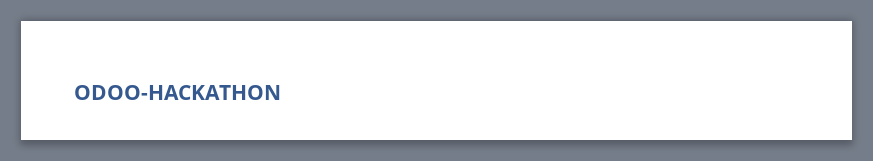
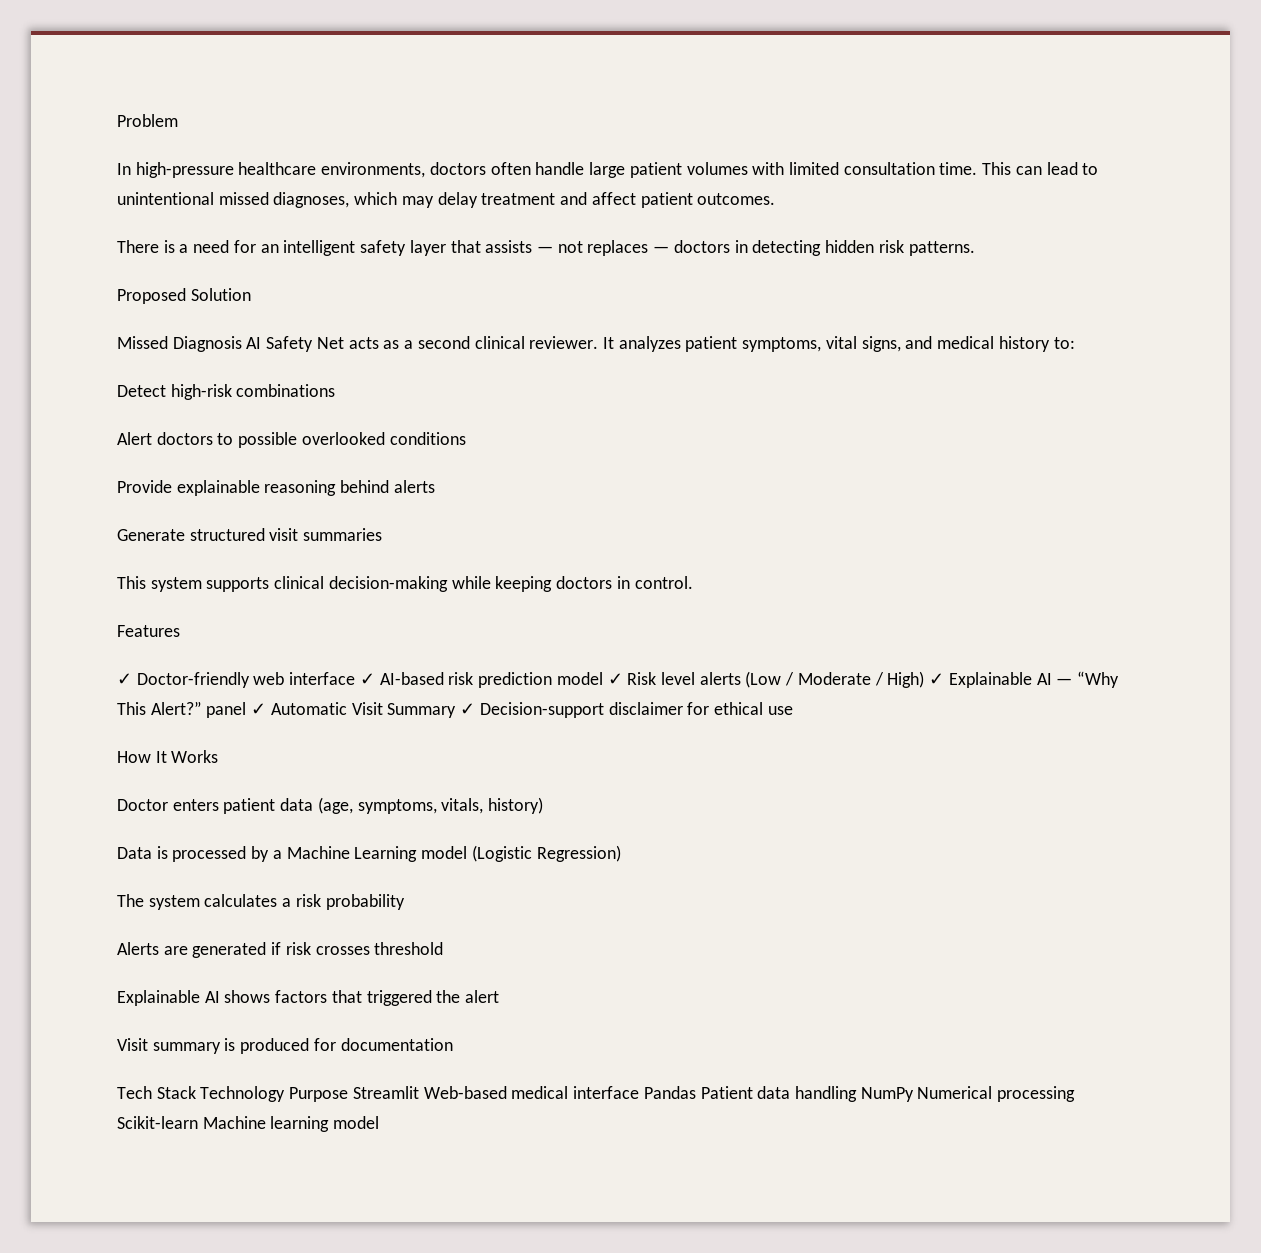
- ODOO-HACKATHON
+ Problem
+ In high-pressure healthcare environments, doctors often handle large patient volumes with limited consultation time. This can lead to unintentional missed diagnoses, which may delay treatment and affect patient outcomes.
+ There is a need for an intelligent safety layer that assists — not replaces — doctors in detecting hidden risk patterns.
+ Proposed Solution
+ Missed Diagnosis AI Safety Net acts as a second clinical reviewer. It analyzes patient symptoms, vital signs, and medical history to:
+ Detect high-risk combinations
+ Alert doctors to possible overlooked conditions
+ Provide explainable reasoning behind alerts
+ Generate structured visit summaries
+ This system supports clinical decision-making while keeping doctors in control.
+ Features
+ ✓ Doctor-friendly web interface ✓ AI-based risk prediction model ✓ Risk level alerts (Low / Moderate / High) ✓ Explainable AI — “Why This Alert?” panel ✓ Automatic Visit Summary ✓ Decision-support disclaimer for ethical use
+ How It Works
+ Doctor enters patient data (age, symptoms, vitals, history)
+ Data is processed by a Machine Learning model (Logistic Regression)
+ The system calculates a risk probability
+ Alerts are generated if risk crosses threshold
+ Explainable AI shows factors that triggered the alert
+ Visit summary is produced for documentation
+ Tech Stack Technology Purpose Streamlit Web-based medical interface Pandas Patient data handling NumPy Numerical processing Scikit-learn Machine learning model

